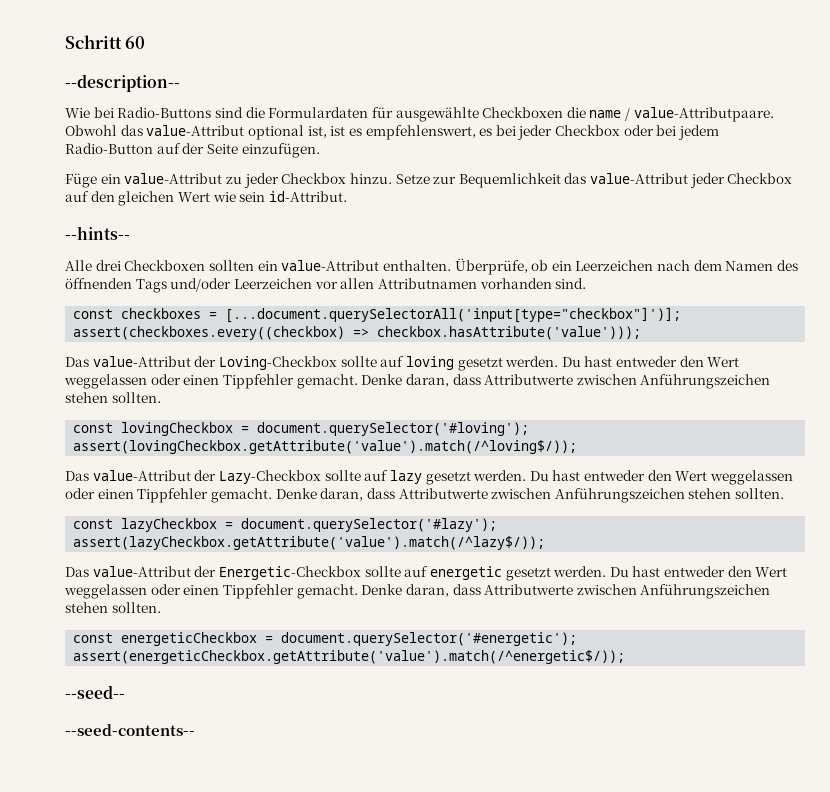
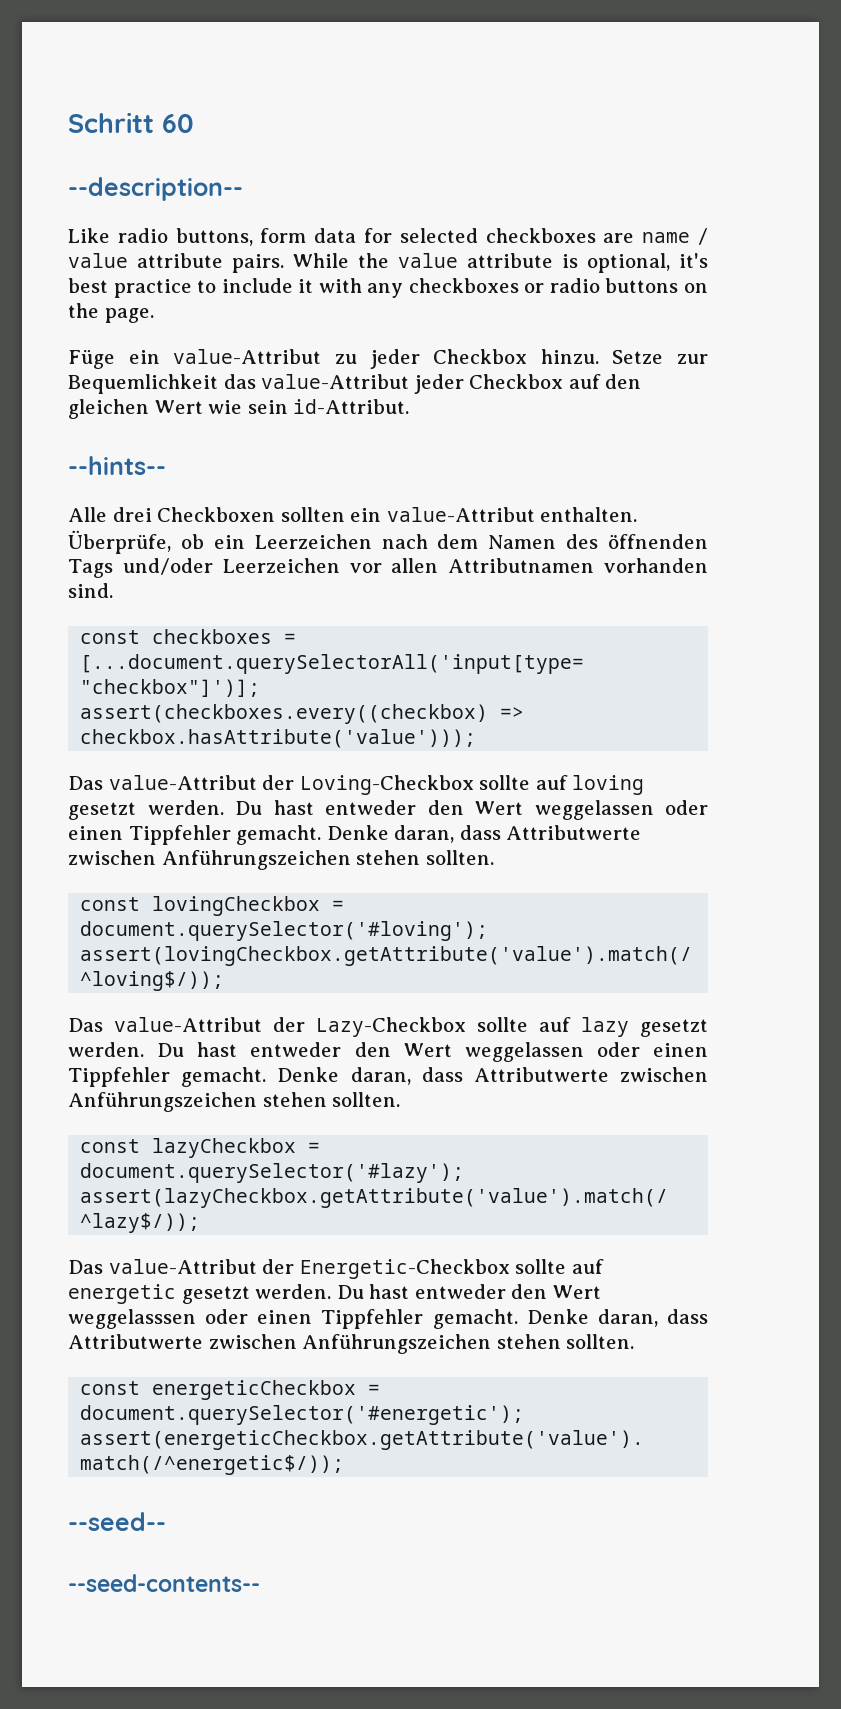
- Wie bei Radio-Buttons sind die Formulardaten für ausgewählte Checkboxen die name / value-Attributpaare. Obwohl das value-Attribut optional ist, ist es empfehlenswert, es bei jeder Checkbox oder bei jedem Radio-Button auf der Seite einzufügen.
+ Like radio buttons, form data for selected checkboxes are name / value attribute pairs. While the value attribute is optional, it's best practice to include it with any checkboxes or radio buttons on the page.
- Das value-Attribut der Energetic-Checkbox sollte auf energetic gesetzt werden. Du hast entweder den Wert weggelassen oder einen Tippfehler gemacht.
+ Das value-Attribut der Energetic-Checkbox sollte auf energetic gesetzt werden. Du hast entweder den Wert weggelasssen oder einen Tippfehler gemacht.

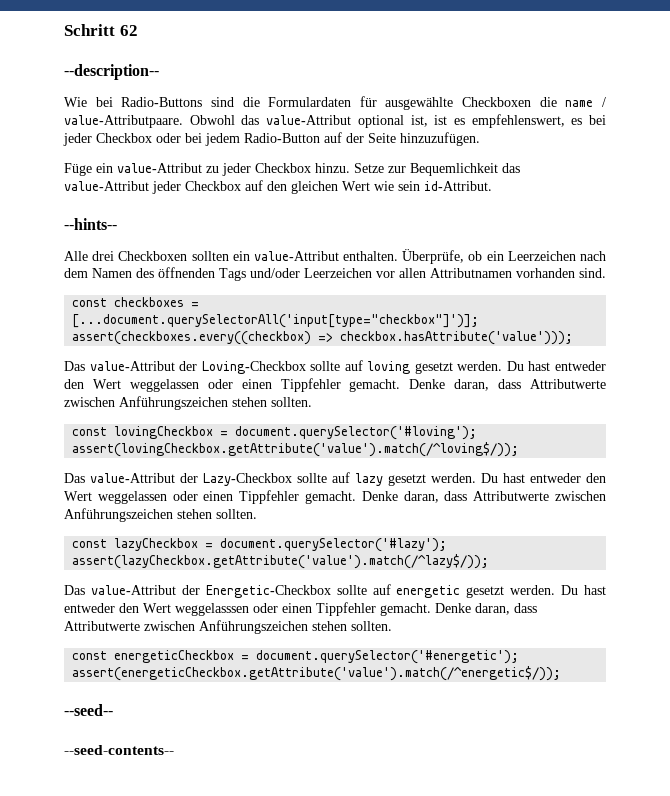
- Schritt 60
+ Schritt 62
- Like radio buttons, form data for selected checkboxes are name / value attribute pairs. While the value attribute is optional, it's best practice to include it with any checkboxes or radio buttons on the page.
+ Wie bei Radio-Buttons sind die Formulardaten für ausgewählte Checkboxen die name / value-Attributpaare. Obwohl das value-Attribut optional ist, ist es empfehlenswert, es bei jeder Checkbox oder bei jedem Radio-Button auf der Seite hinzuzufügen.

